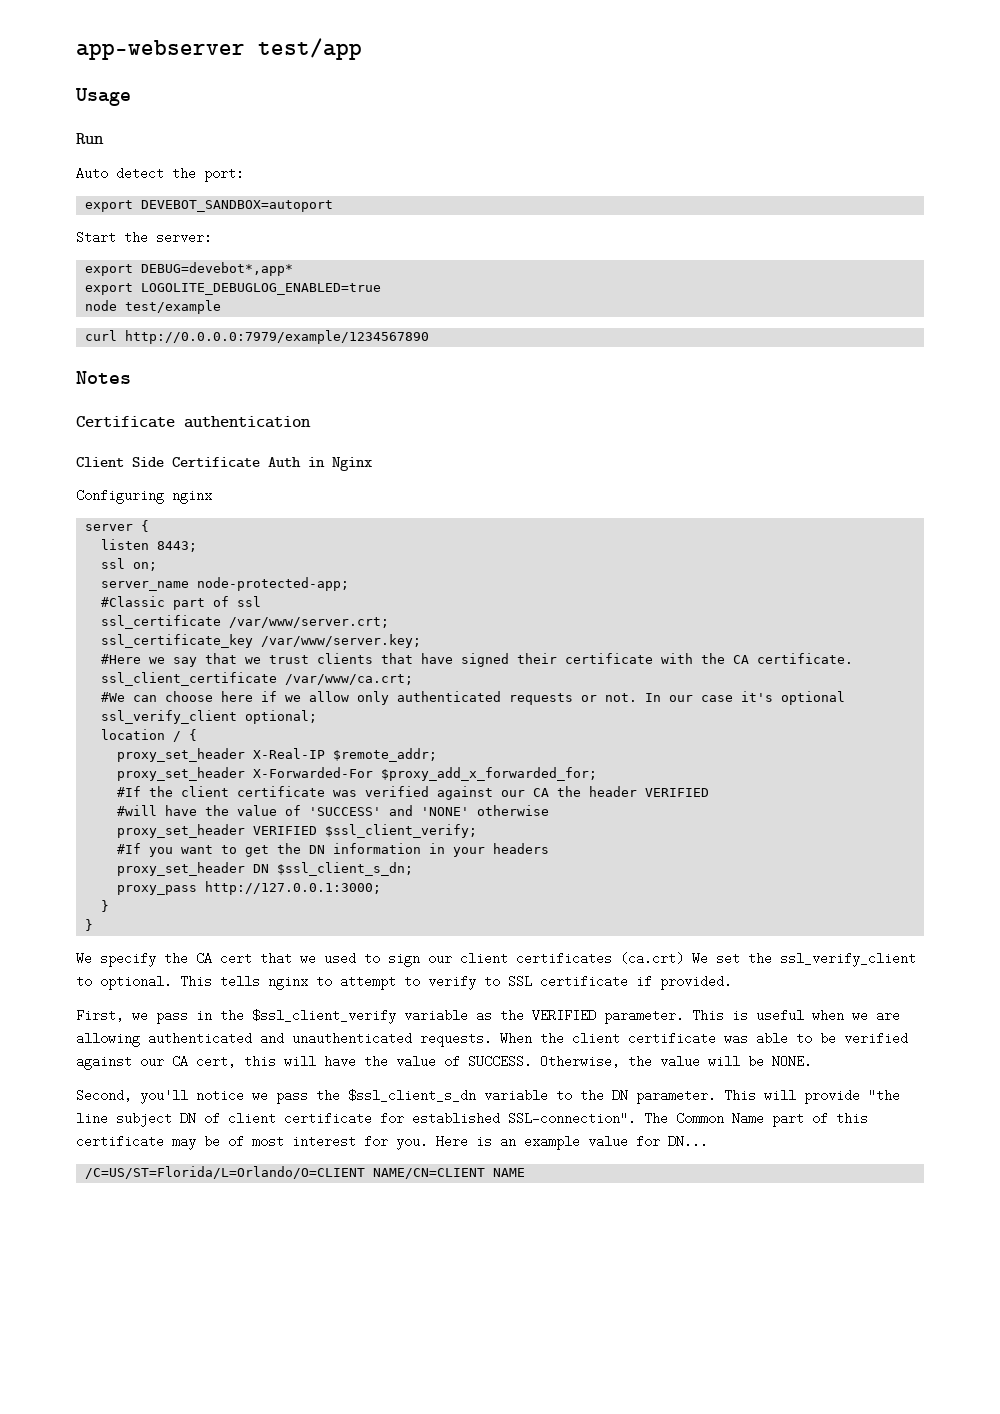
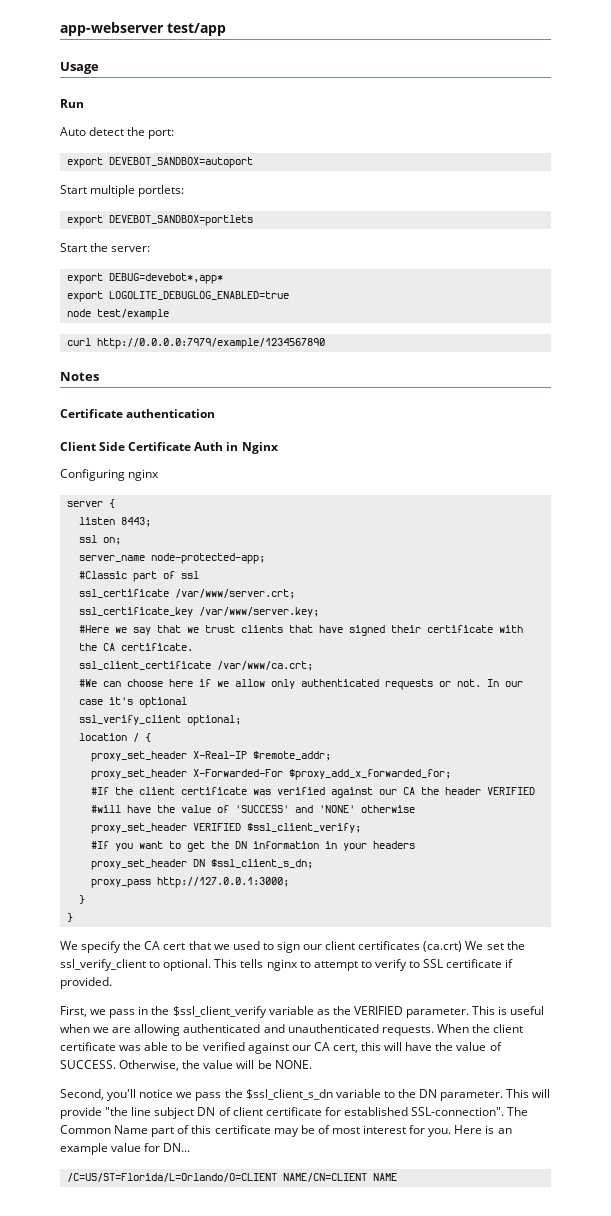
+ Start multiple portlets:
+ export DEVEBOT_SANDBOX=portlets

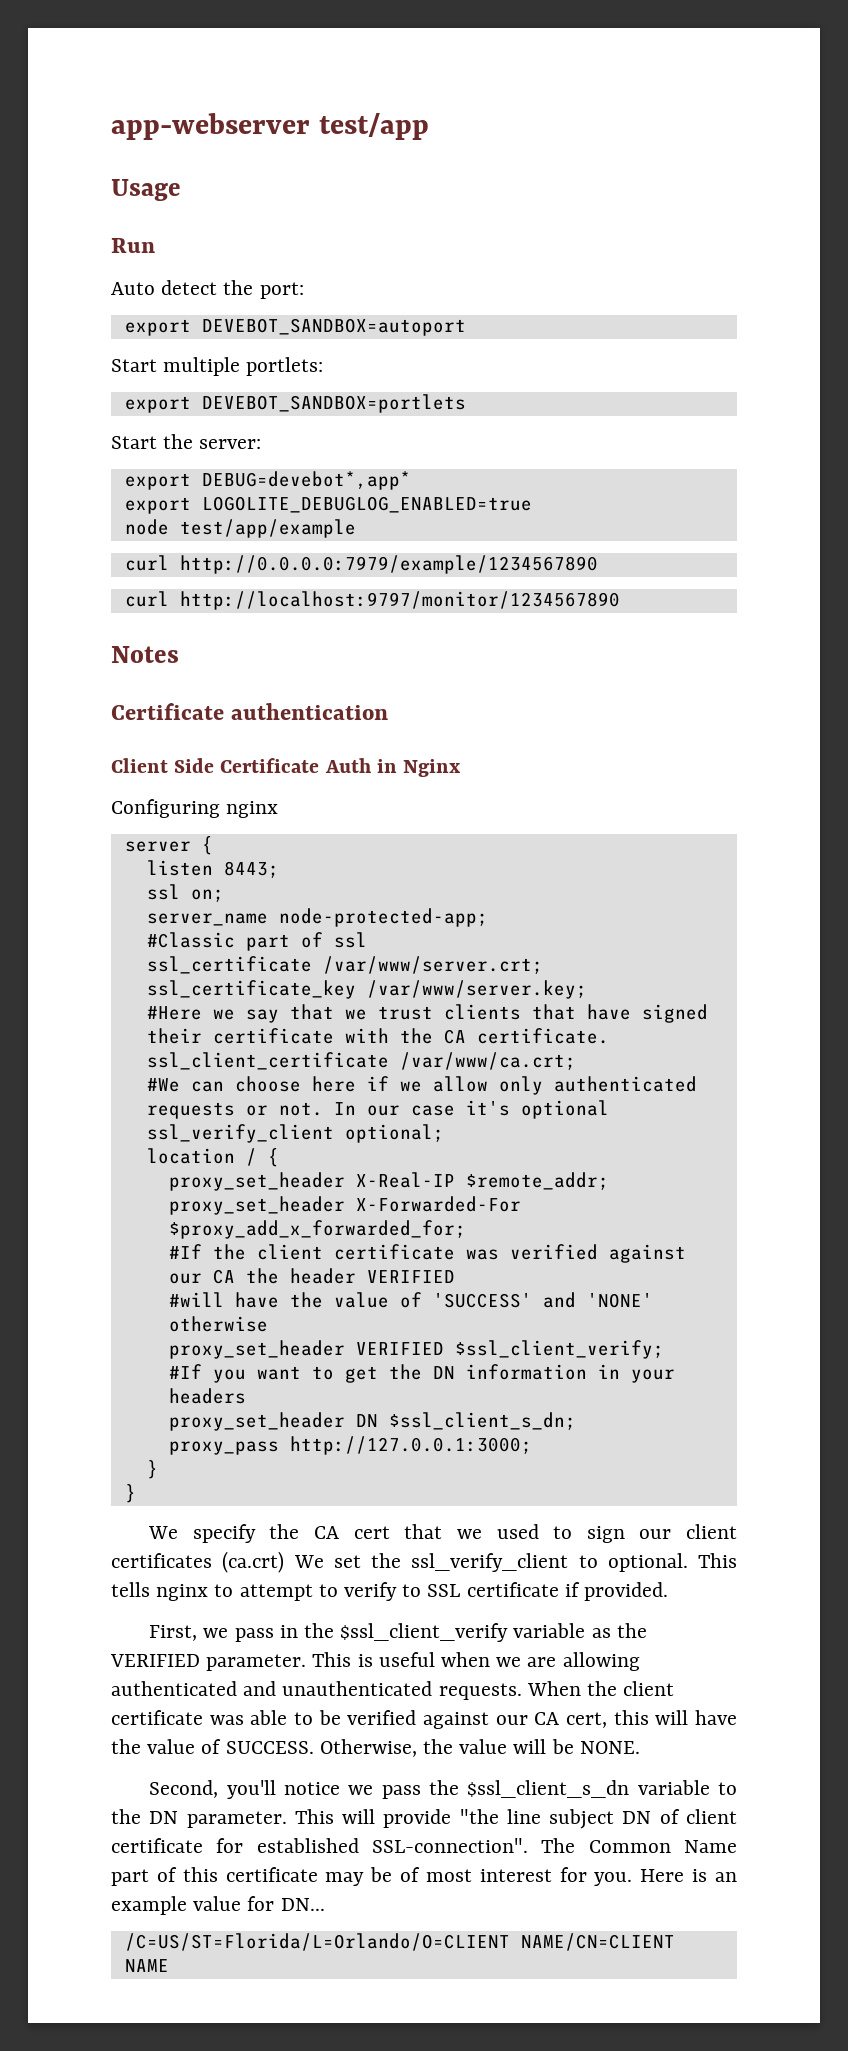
- node test/example
+ node test/app/example
+ curl http://localhost:9797/monitor/1234567890

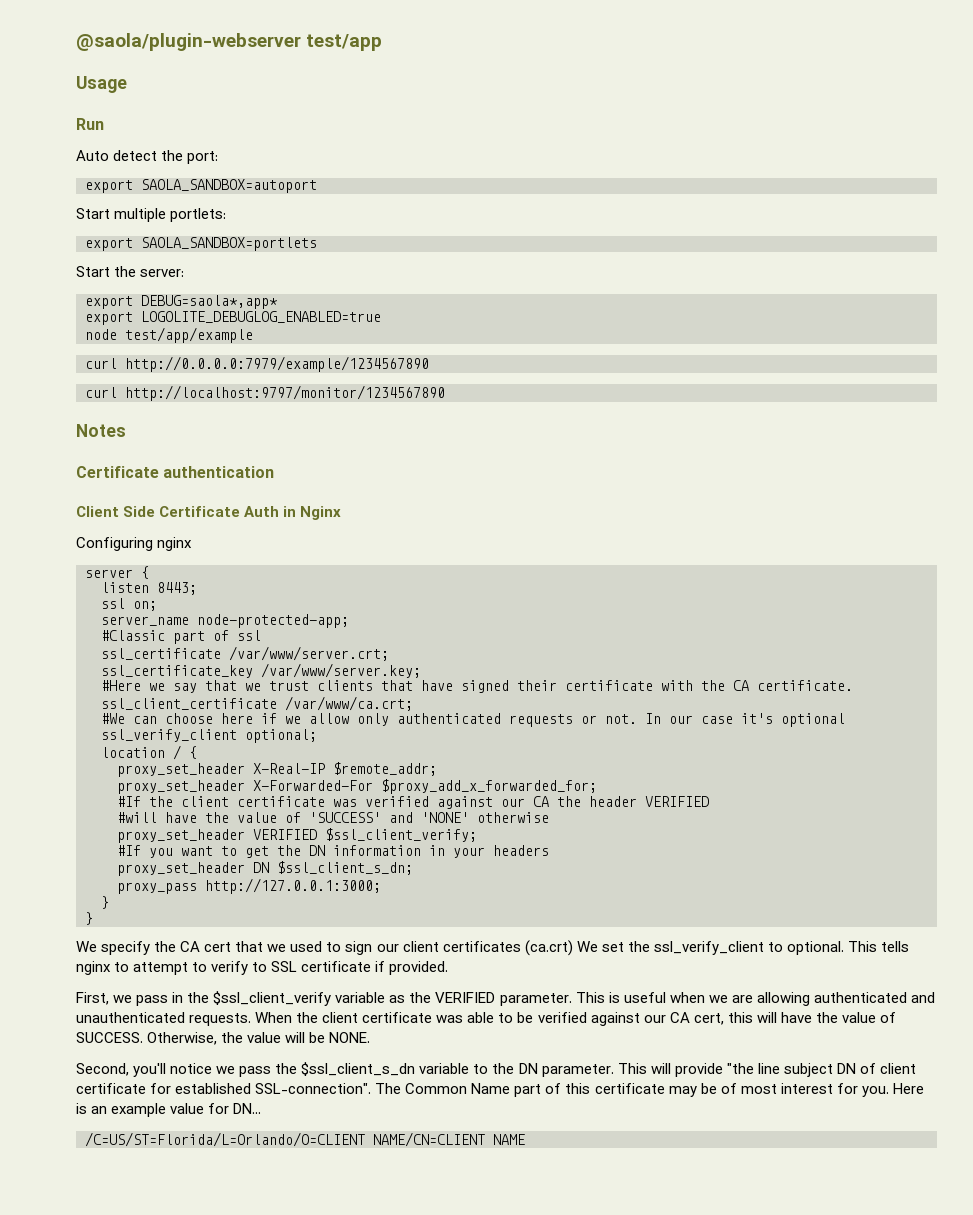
- app-webserver test/app
+ @saola/plugin-webserver test/app
- export DEVEBOT_SANDBOX=autoport
+ export SAOLA_SANDBOX=autoport
- export DEVEBOT_SANDBOX=portlets
+ export SAOLA_SANDBOX=portlets
- export DEBUG=devebot*,app*
+ export DEBUG=saola*,app*

